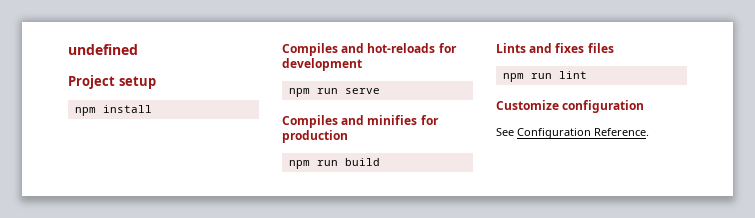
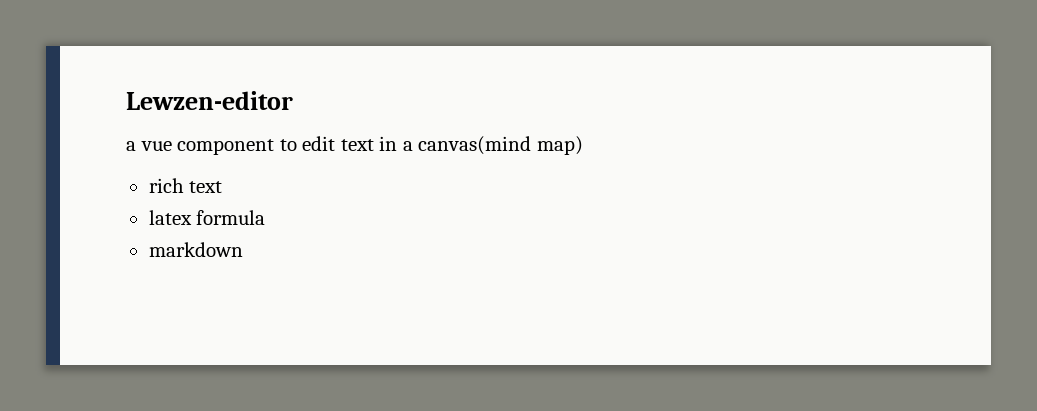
- undefined
- Project setup
- npm install
- Compiles and hot-reloads for development
- npm run serve
- Compiles and minifies for production
- npm run build
- Lints and fixes files
- npm run lint
- Customize configuration
- See Configuration Reference.
+ Lewzen-editor
+ a vue component to edit text in a canvas(mind map)
+ rich text
+ latex formula
+ markdown

